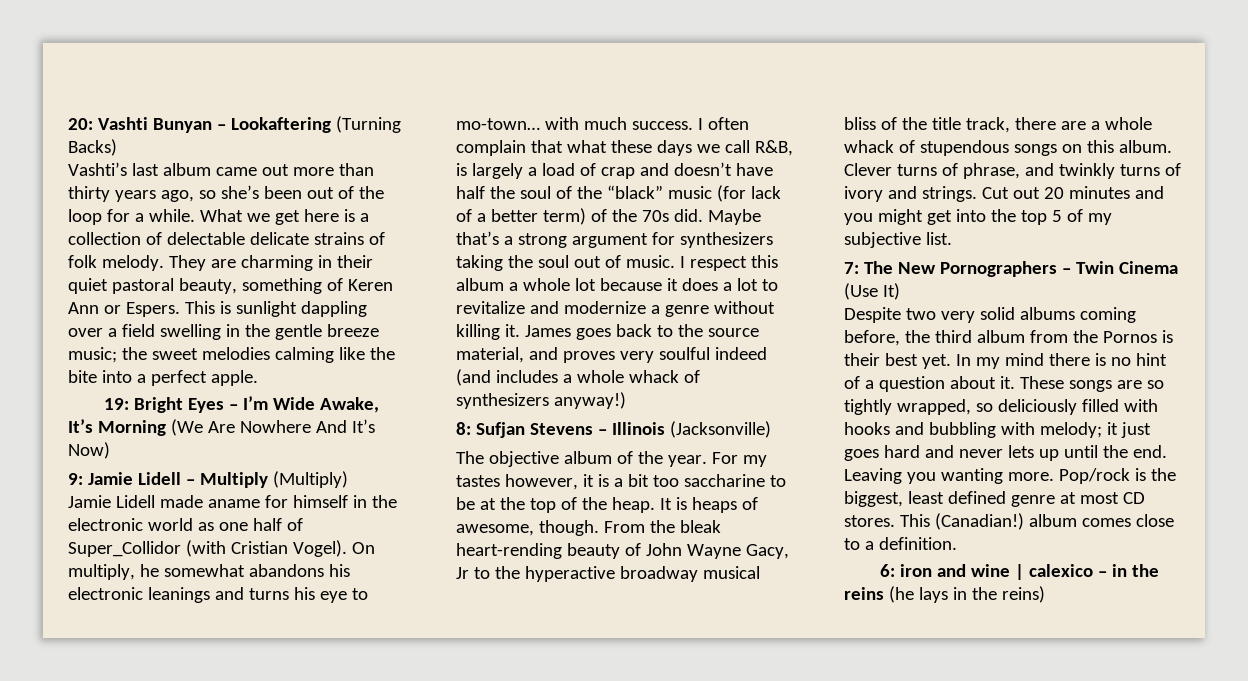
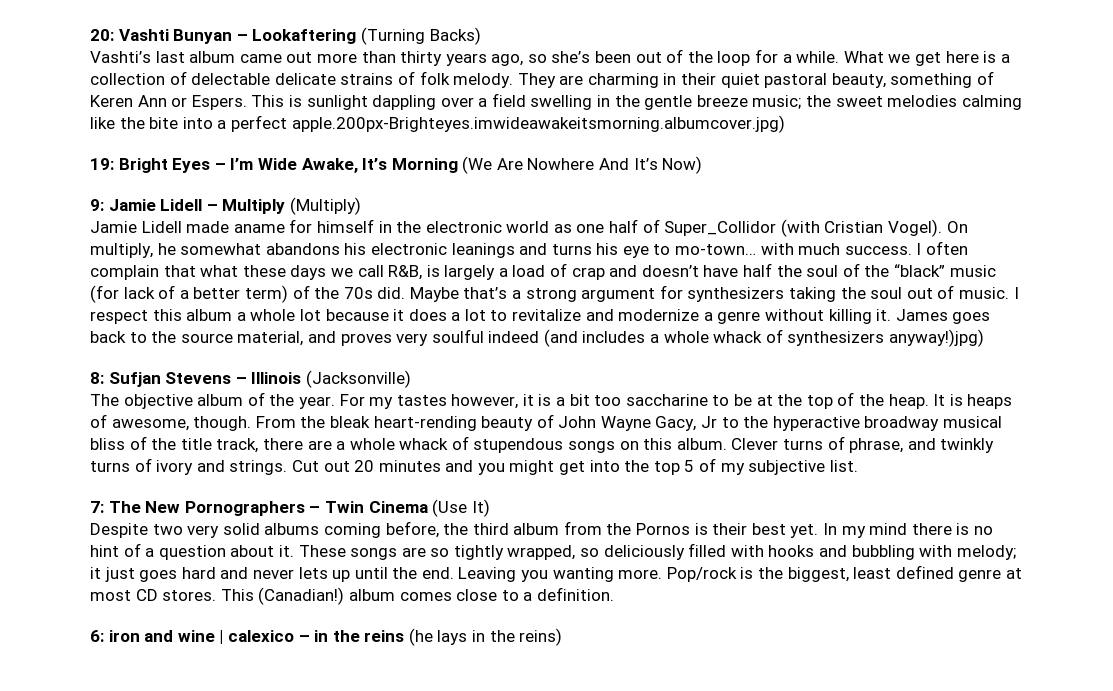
- This is sunlight dappling over a field swelling in the gentle breeze music; the sweet melodies calming like the bite into a perfect apple.
+ This is sunlight dappling over a field swelling in the gentle breeze music; the sweet melodies calming like the bite into a perfect apple.200px-Brighteyes.imwideawakeitsmorning.albumcover.jpg)
- James goes back to the source material, and proves very soulful indeed (and includes a whole whack of synthesizers anyway!)
+ James goes back to the source material, and proves very soulful indeed (and includes a whole whack of synthesizers anyway!)jpg)

